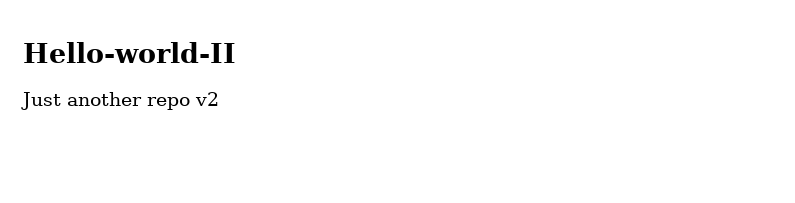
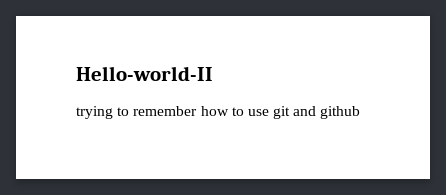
- Just another repo v2
+ trying to remember how to use git and github

